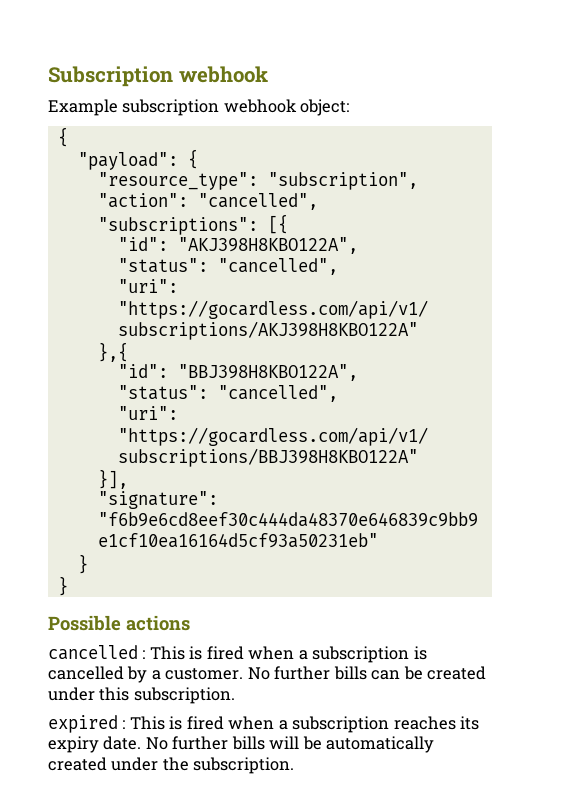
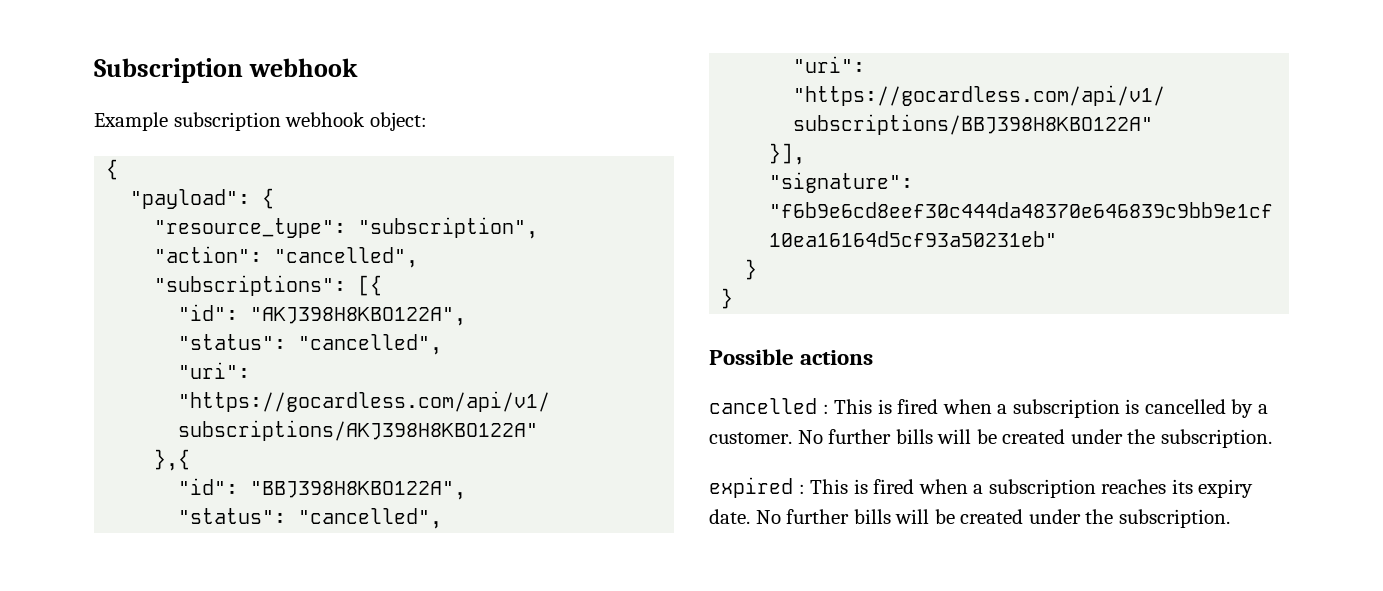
- cancelled : This is fired when a subscription is cancelled by a customer. No further bills can be created under this subscription.
+ cancelled : This is fired when a subscription is cancelled by a customer. No further bills will be created under the subscription.
- expired : This is fired when a subscription reaches its expiry date. No further bills will be automatically created under the subscription.
+ expired : This is fired when a subscription reaches its expiry date. No further bills will be created under the subscription.

